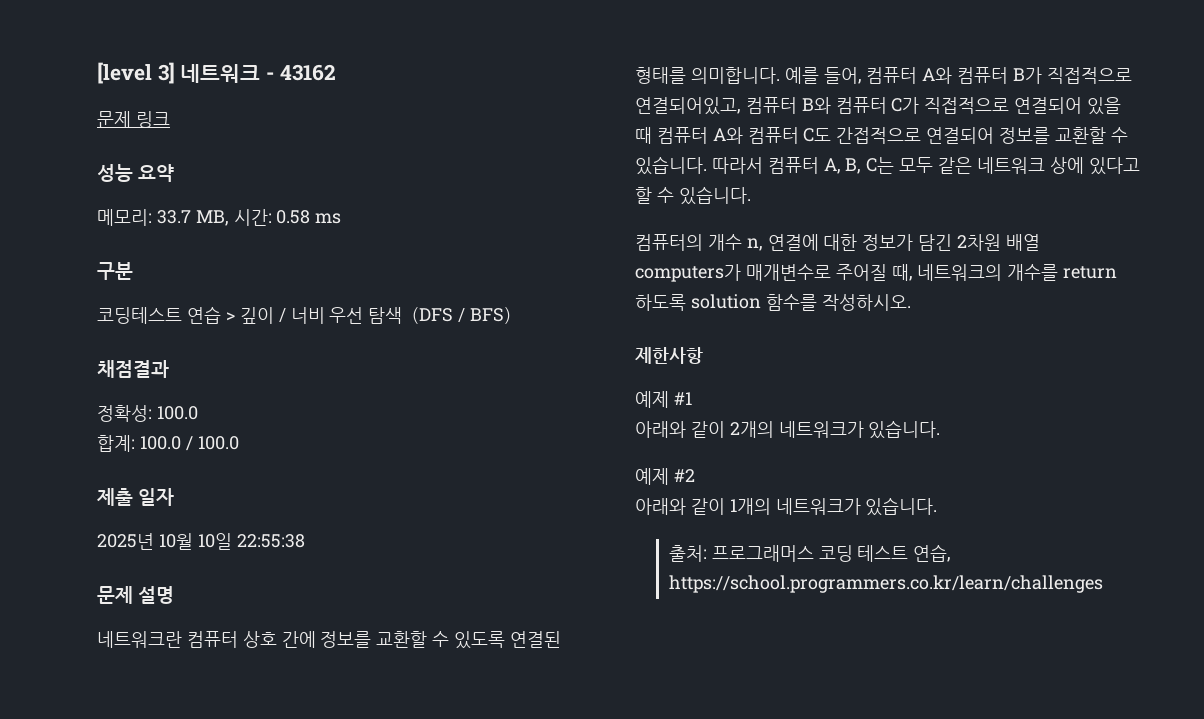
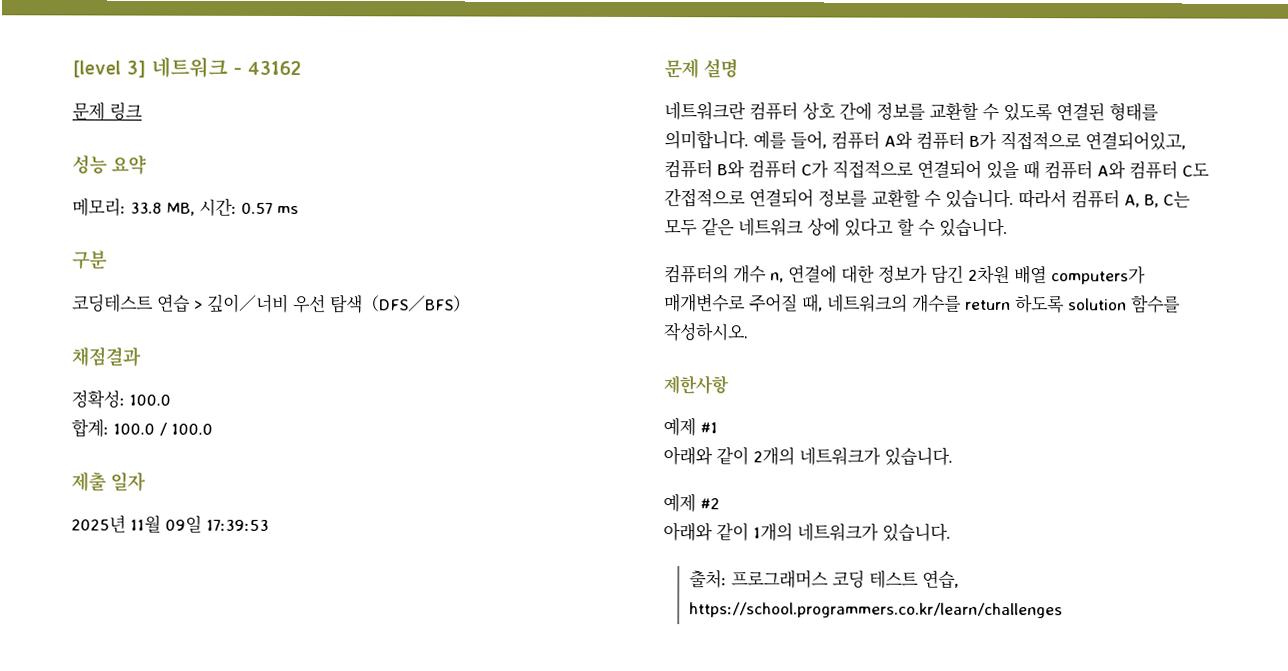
- 메모리: 33.7 MB, 시간: 0.58 ms
+ 메모리: 33.8 MB, 시간: 0.57 ms
- 2025년 10월 10일 22:55:38
+ 2025년 11월 09일 17:39:53

